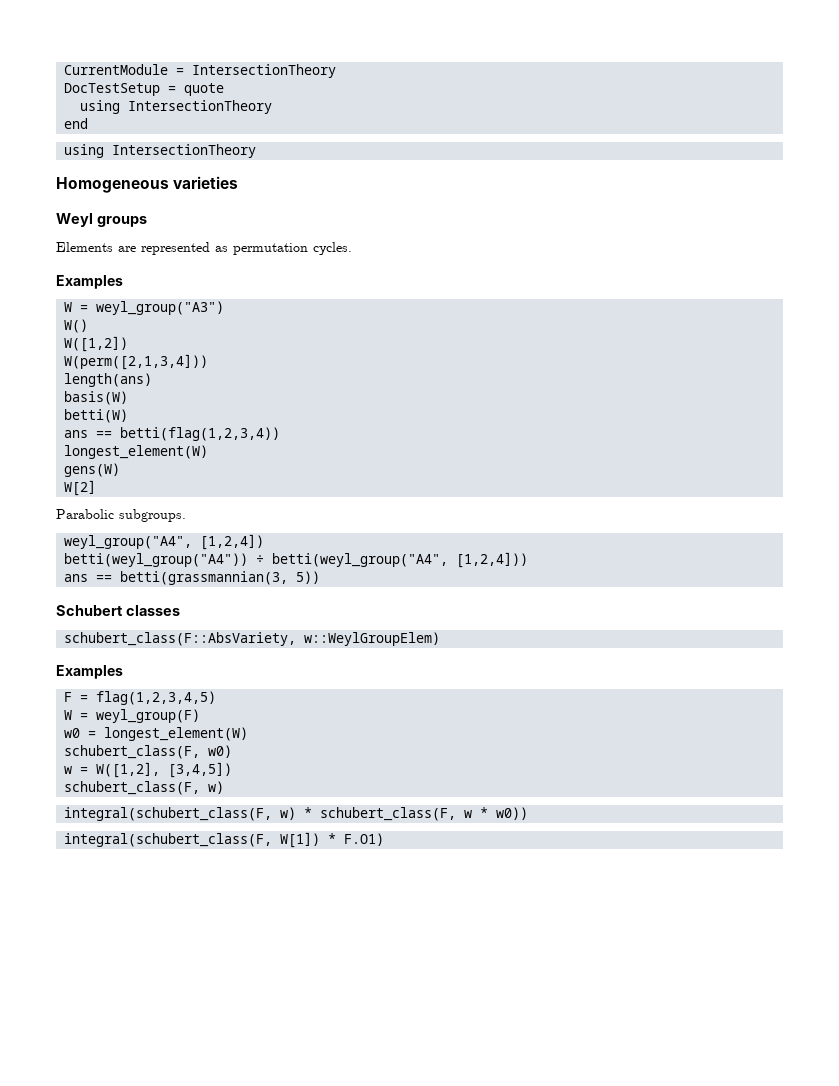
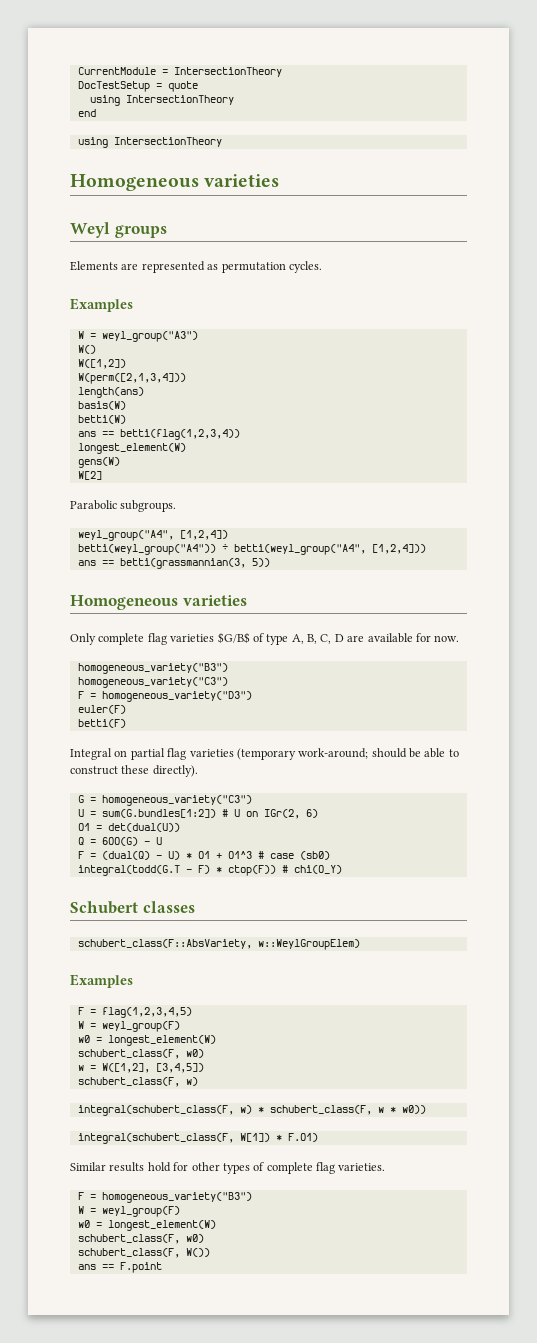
  ans == betti(grassmannian(3, 5))
+ Homogeneous varieties
+ Only complete flag varieties $G/B$ of type A, B, C, D are available for now.
+ homogeneous_variety("B3")
+ homogeneous_variety("C3")
+ F = homogeneous_variety("D3")
+ euler(F)
+ betti(F)
+ Integral on partial flag varieties (temporary work-around; should be able to construct these directly).
+ G = homogeneous_variety("C3")
+ U = sum(G.bundles[1:2]) # U on IGr(2, 6)
+ O1 = det(dual(U))
+ Q = 6OO(G) - U
+ F = (dual(Q) - U) * O1 + O1^3 # case (sb0)
+ integral(todd(G.T - F) * ctop(F)) # chi(O_Y)
+ Similar results hold for other types of complete flag varieties.
+ F = homogeneous_variety("B3")
+ W = weyl_group(F)
+ w0 = longest_element(W)
+ schubert_class(F, w0)
+ schubert_class(F, W())
+ ans == F.point

